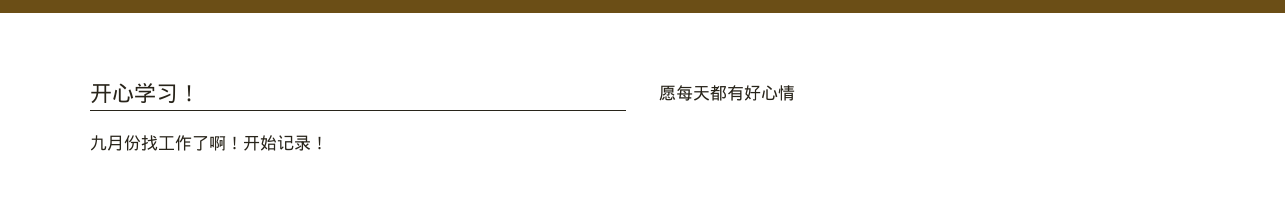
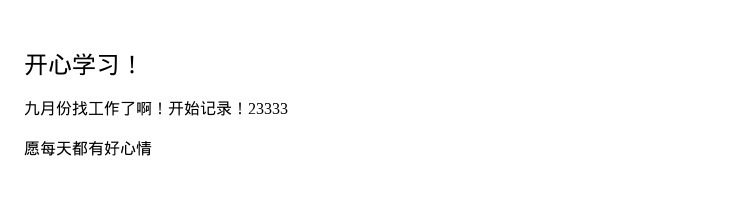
+ 23333

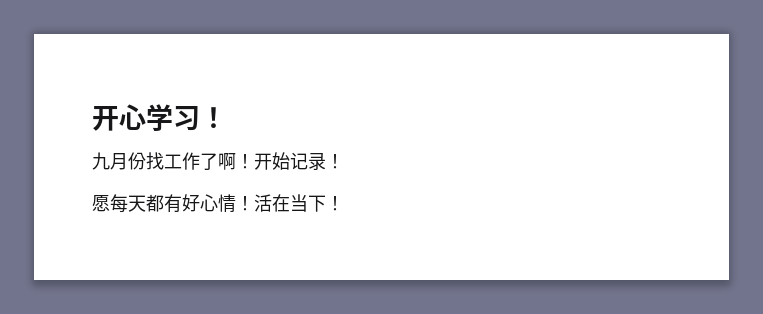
- 23333
- 愿每天都有好心情
+ 愿每天都有好心情！活在当下！

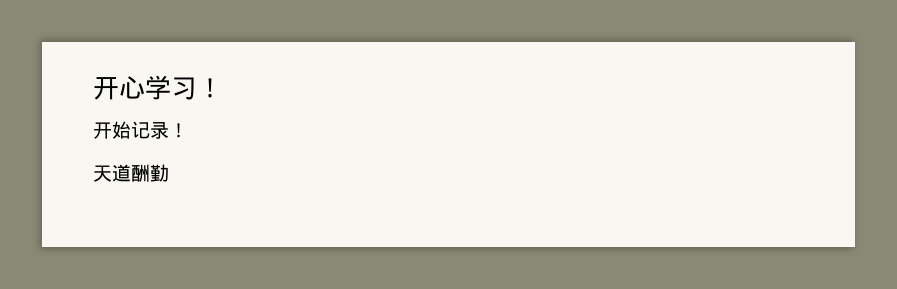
- 九月份找工作了啊！开始记录！
- 愿每天都有好心情！活在当下！
+ 开始记录！
+ 天道酬勤

